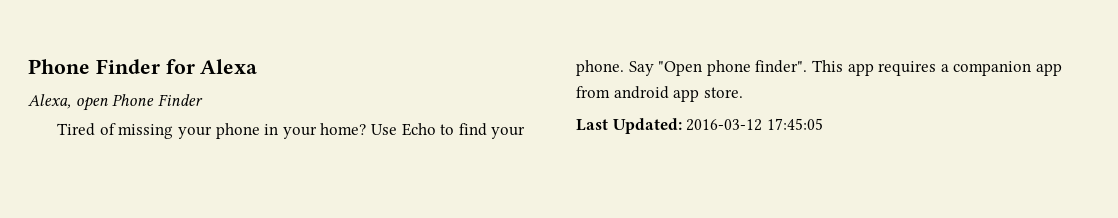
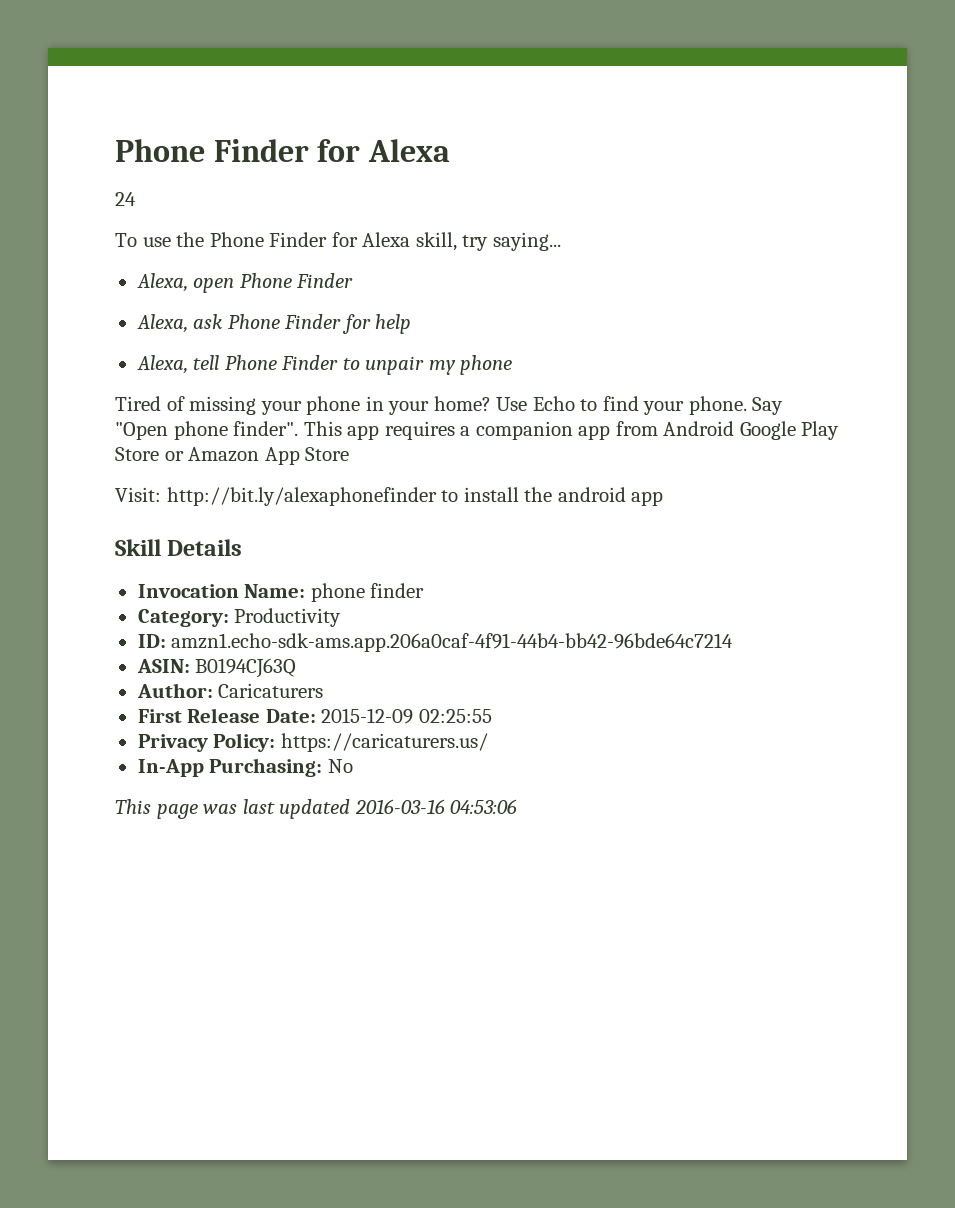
+ 24
+ To use the Phone Finder for Alexa skill, try saying...
  Alexa, open Phone Finder
+ Alexa, ask Phone Finder for help
+ Alexa, tell Phone Finder to unpair my phone
- This app requires a companion app from android app store.
- Last Updated: 2016-03-12 17:45:05
+ This app requires a companion app from Android Google Play Store or Amazon App Store
+ Visit: http://bit.ly/alexaphonefinder to install the android app
+ Skill Details
+ Invocation Name: phone finder
+ Category: Productivity
+ ID: amzn1.echo-sdk-ams.app.206a0caf-4f91-44b4-bb42-96bde64c7214
+ ASIN: B0194CJ63Q
+ Author: Caricaturers
+ First Release Date: 2015-12-09 02:25:55
+ Privacy Policy: https://caricaturers.us/
+ In-App Purchasing: No
+ This page was last updated 2016-03-16 04:53:06

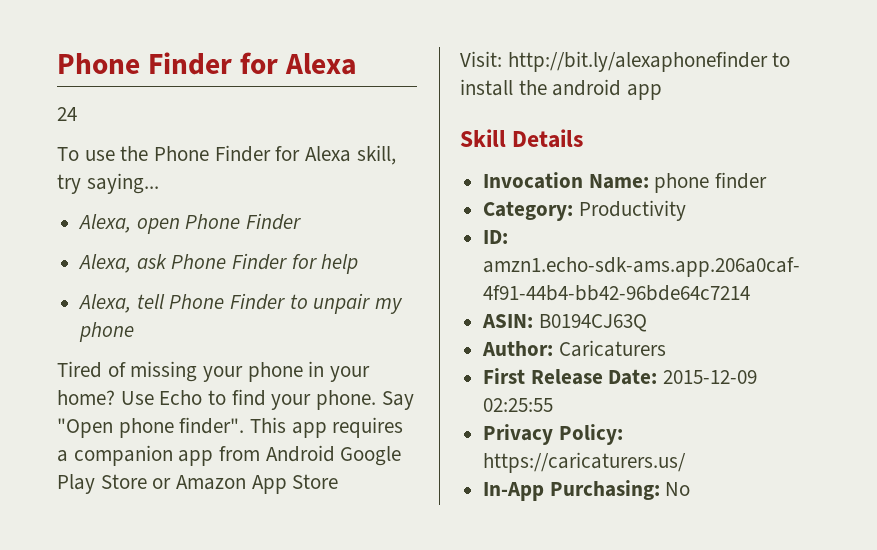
- This page was last updated 2016-03-16 04:53:06

